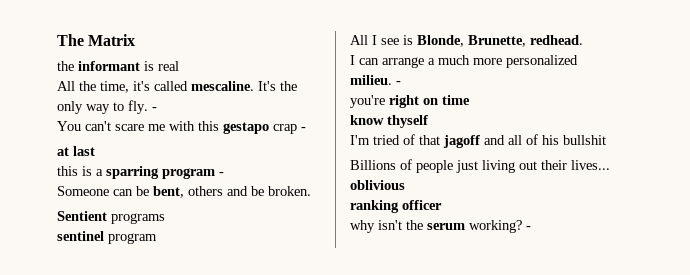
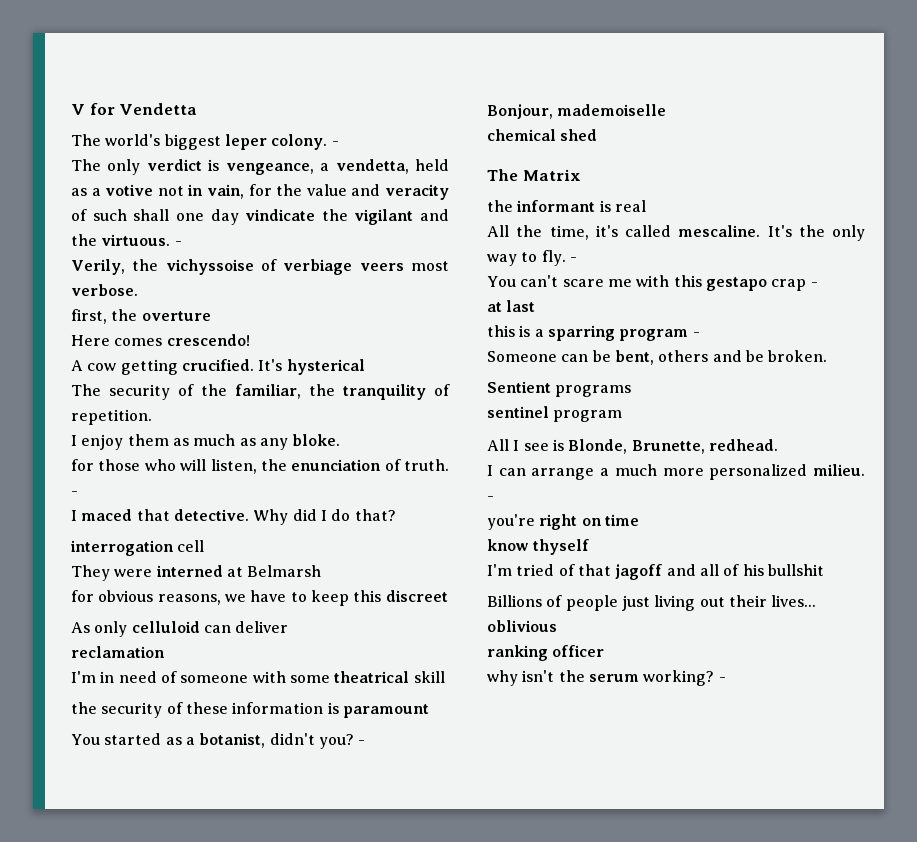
+ V for Vendetta
+ The world's biggest leper colony. -
+ The only verdict is vengeance, a vendetta, held as a votive not in vain, for the value and veracity of such shall one day vindicate the vigilant and the virtuous. -
+ Verily, the vichyssoise of verbiage veers most verbose.
+ first, the overture
+ Here comes crescendo!
+ A cow getting crucified. It's hysterical
+ The security of the familiar, the tranquility of repetition.
+ I enjoy them as much as any bloke.
+ for those who will listen, the enunciation of truth. -
+ I maced that detective. Why did I do that?
+ interrogation cell
+ They were interned at Belmarsh
+ for obvious reasons, we have to keep this discreet
+ As only celluloid can deliver
+ reclamation
+ I'm in need of someone with some theatrical skill
+ the security of these information is paramount
+ You started as a botanist, didn't you? -
+ Bonjour, mademoiselle
+ chemical shed

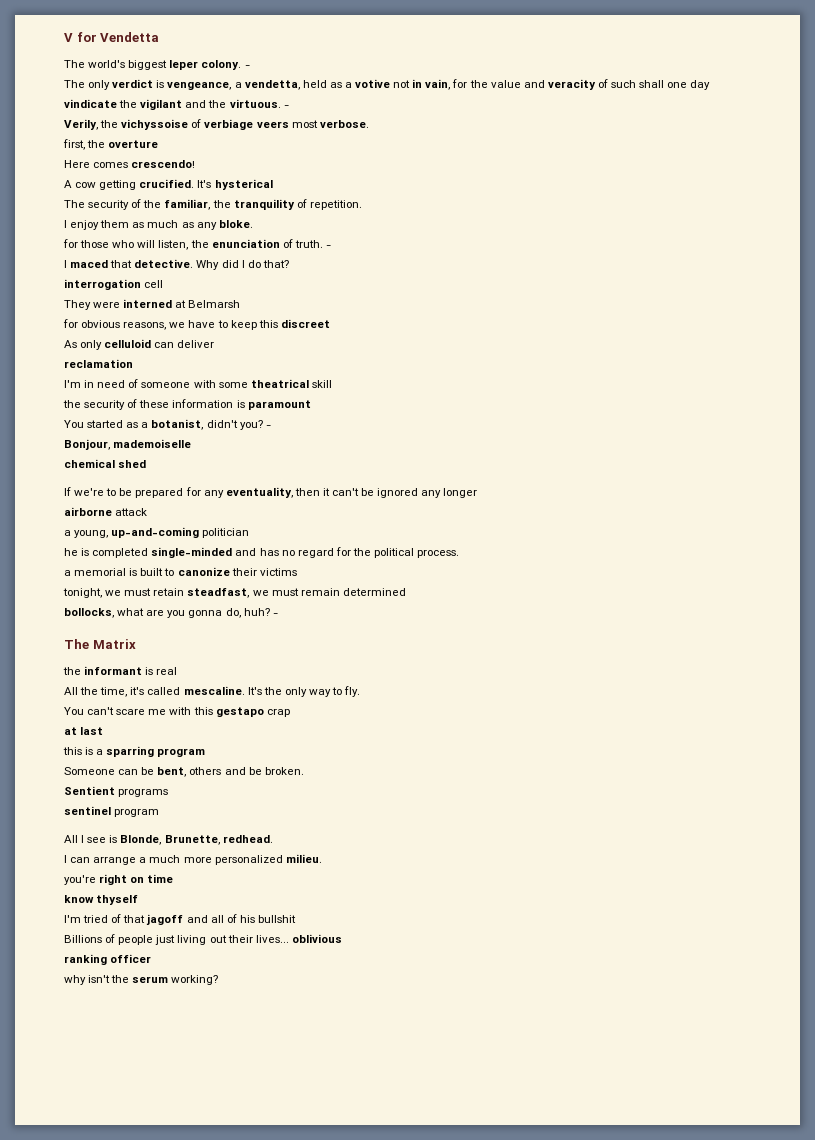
+ If we're to be prepared for any eventuality, then it can't be ignored any longer
+ airborne attack
+ a young, up-and-coming politician
+ he is completed single-minded and has no regard for the political process.
+ a memorial is built to canonize their victims
+ tonight, we must retain steadfast, we must remain determined
+ bollocks, what are you gonna do, huh? -
- It's the only way to fly. -
+ It's the only way to fly.
- You can't scare me with this gestapo crap -
+ You can't scare me with this gestapo crap
- this is a sparring program -
+ this is a sparring program
- I can arrange a much more personalized milieu. -
+ I can arrange a much more personalized milieu.
- why isn't the serum working? -
+ why isn't the serum working?

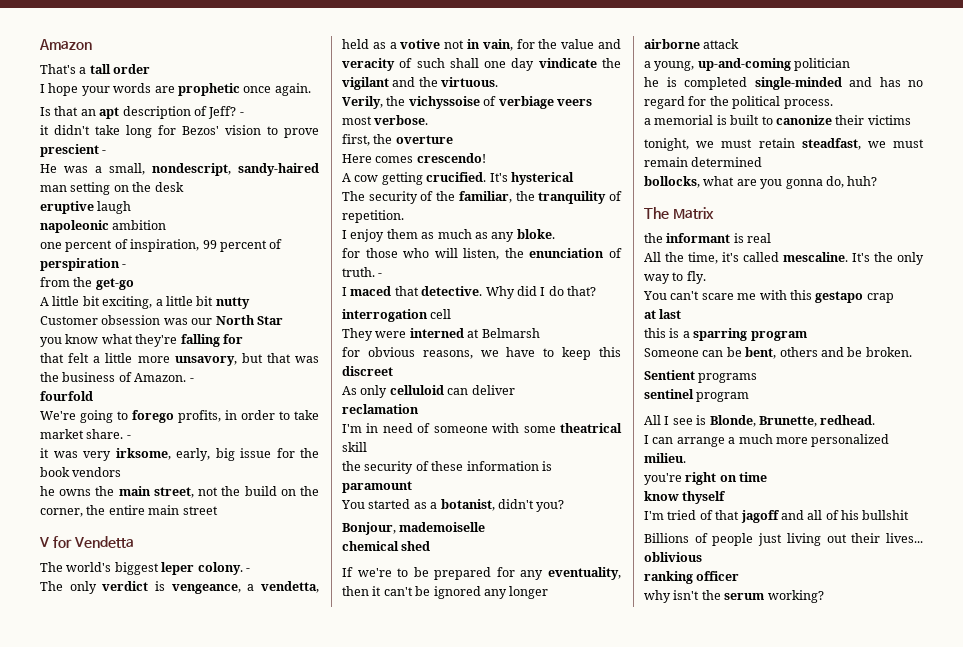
+ Amazon
+ That's a tall order
+ I hope your words are prophetic once again.
+ Is that an apt description of Jeff? -
+ it didn't take long for Bezos' vision to prove prescient -
+ He was a small, nondescript, sandy-haired man setting on the desk
+ eruptive laugh
+ napoleonic ambition
+ one percent of inspiration, 99 percent of perspiration -
+ from the get-go
+ A little bit exciting, a little bit nutty
+ Customer obsession was our North Star
+ you know what they're falling for
+ that felt a little more unsavory, but that was the business of Amazon. -
+ fourfold
+ We're going to forego profits, in order to take market share. -
+ it was very irksome, early, big issue for the book vendors
+ he owns the main street, not the build on the corner, the entire main street
- The only verdict is vengeance, a vendetta, held as a votive not in vain, for the value and veracity of such shall one day vindicate the vigilant and the virtuous. -
+ The only verdict is vengeance, a vendetta, held as a votive not in vain, for the value and veracity of such shall one day vindicate the vigilant and the virtuous.
- You started as a botanist, didn't you? -
+ You started as a botanist, didn't you?
- bollocks, what are you gonna do, huh? -
+ bollocks, what are you gonna do, huh?

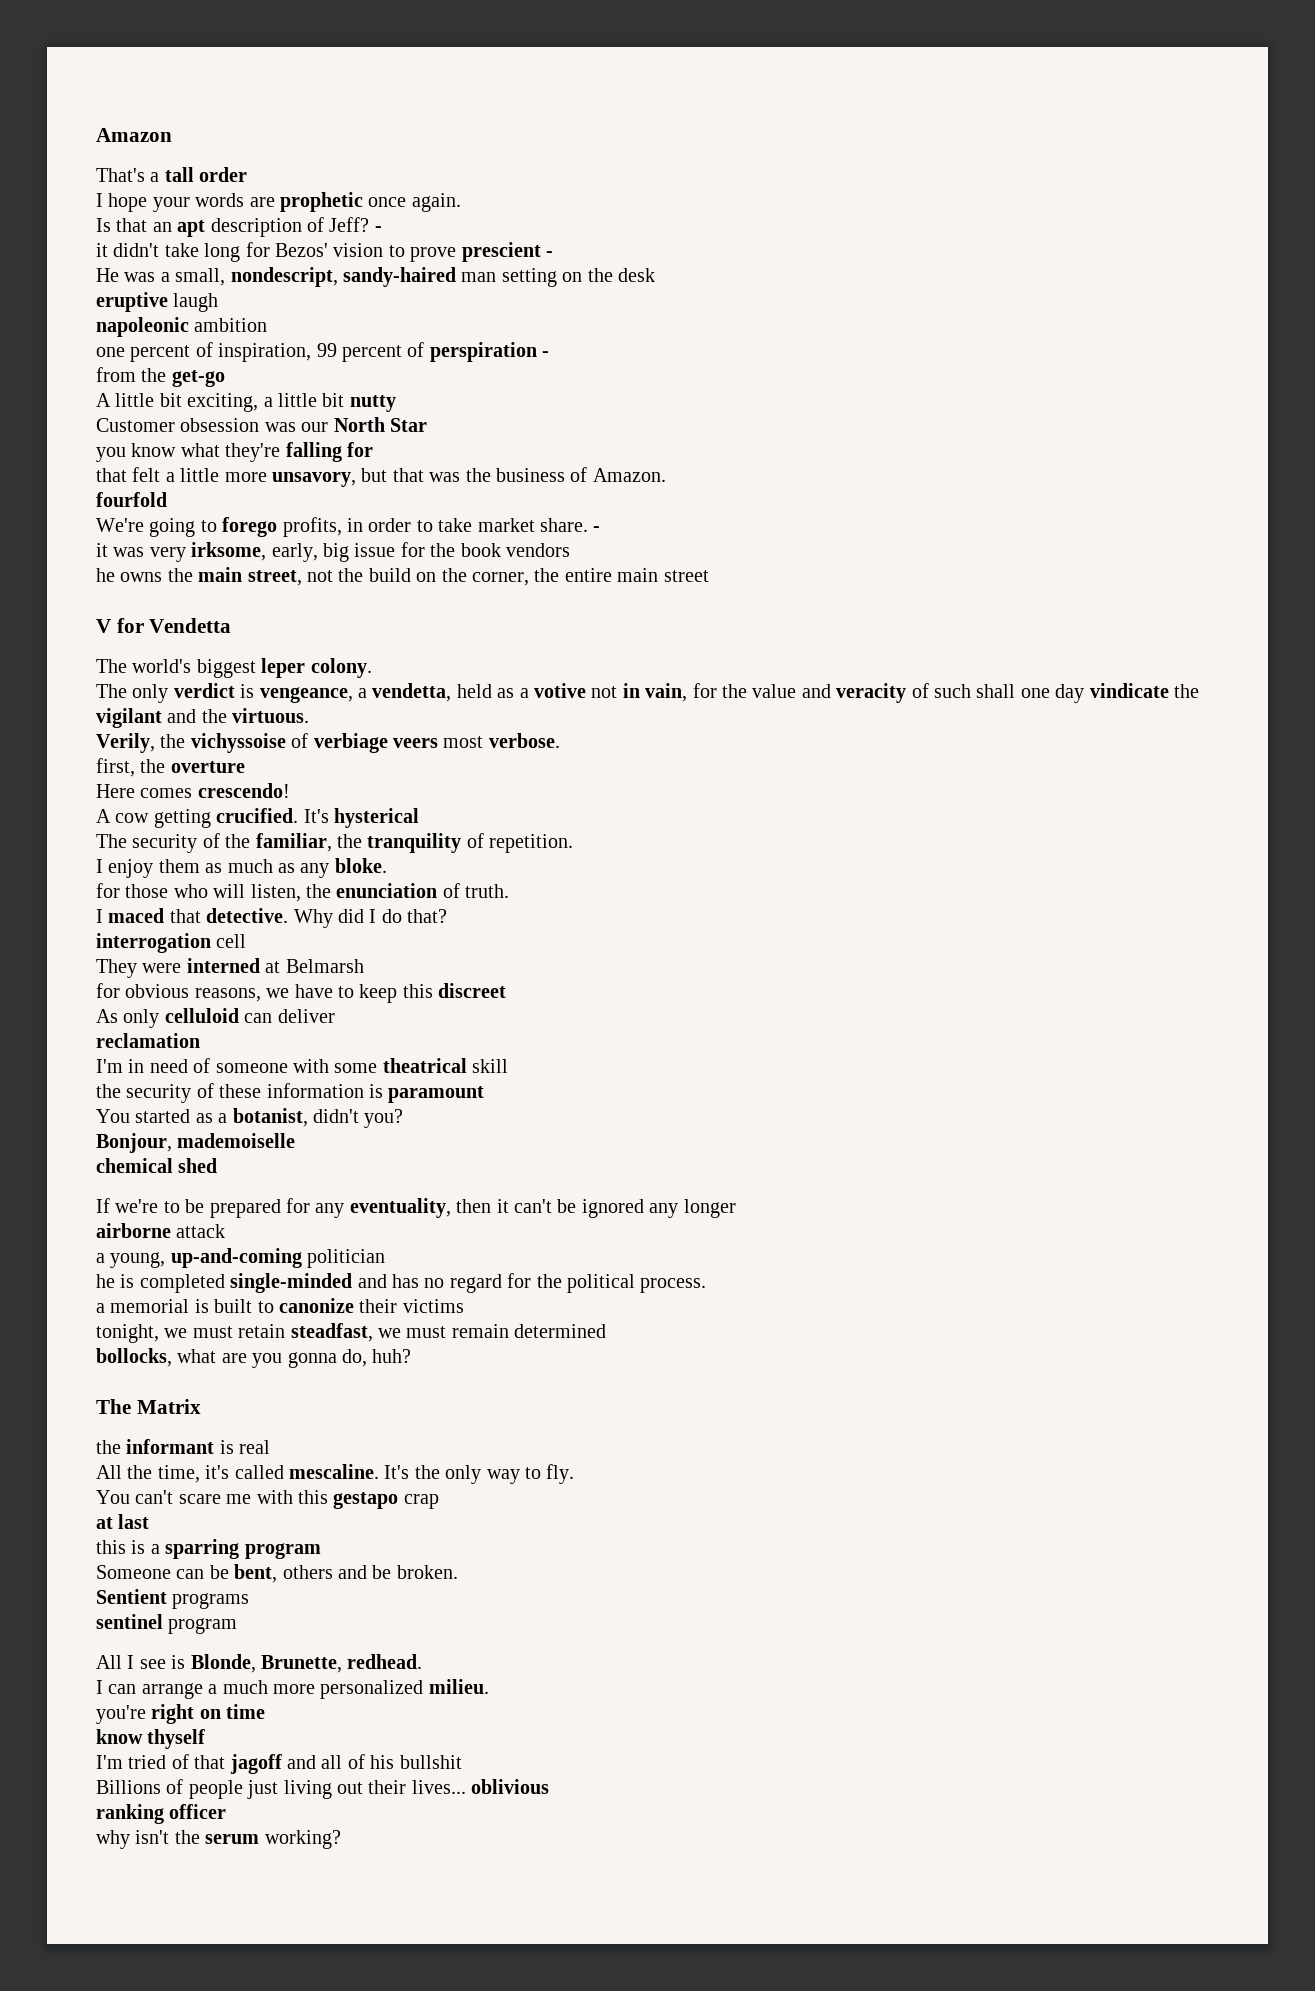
- that felt a little more unsavory, but that was the business of Amazon. -
+ that felt a little more unsavory, but that was the business of Amazon.
- The world's biggest leper colony. -
+ The world's biggest leper colony.
- for those who will listen, the enunciation of truth. -
+ for those who will listen, the enunciation of truth.

